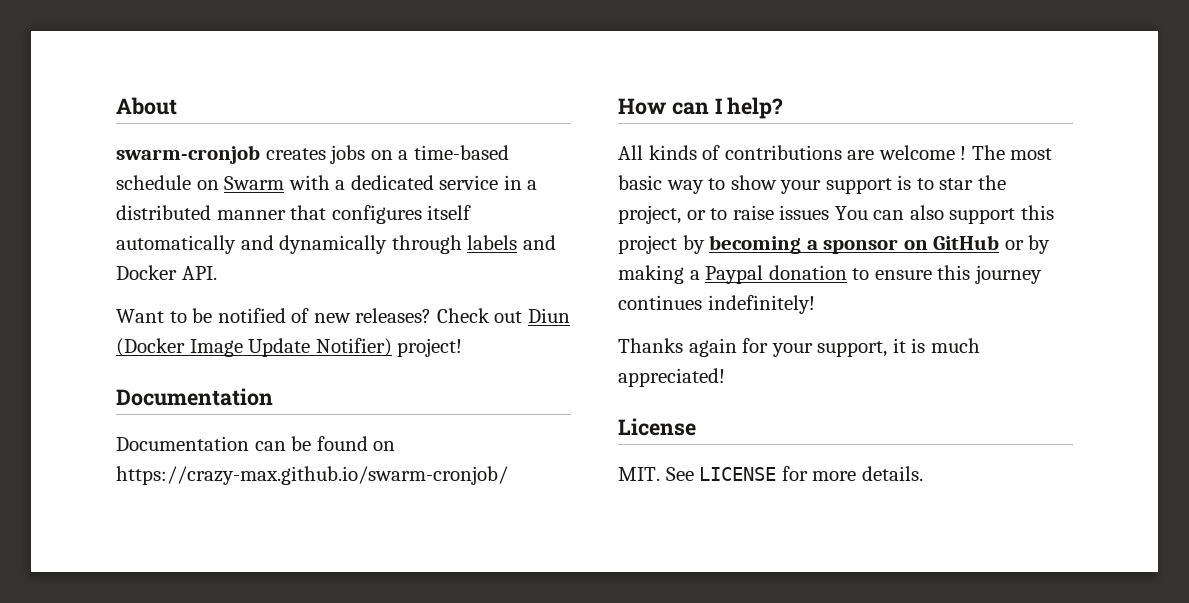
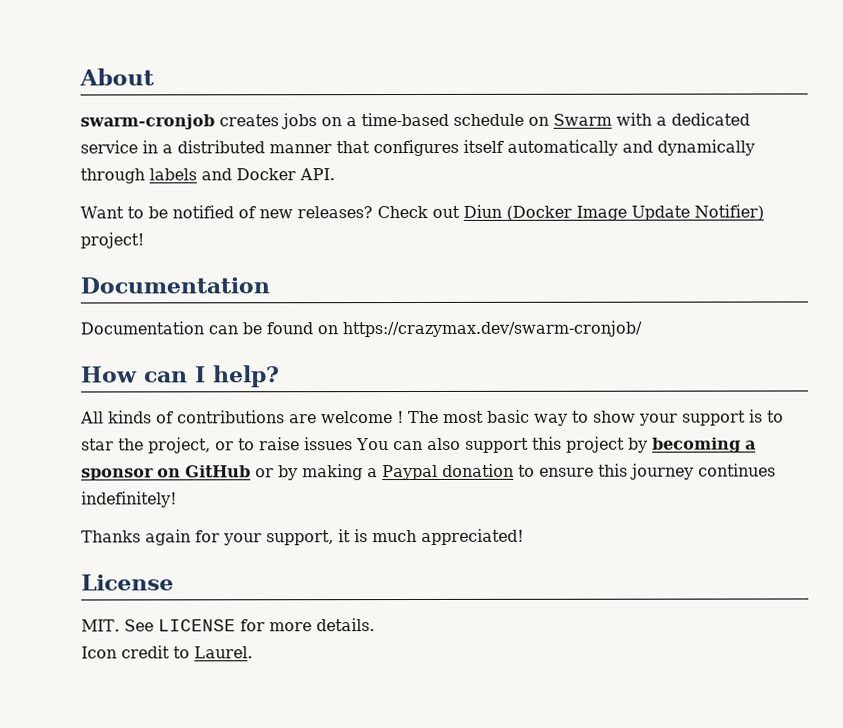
- Documentation can be found on https://crazy-max.github.io/swarm-cronjob/
+ Documentation can be found on https://crazymax.dev/swarm-cronjob/
+ Icon credit to Laurel.

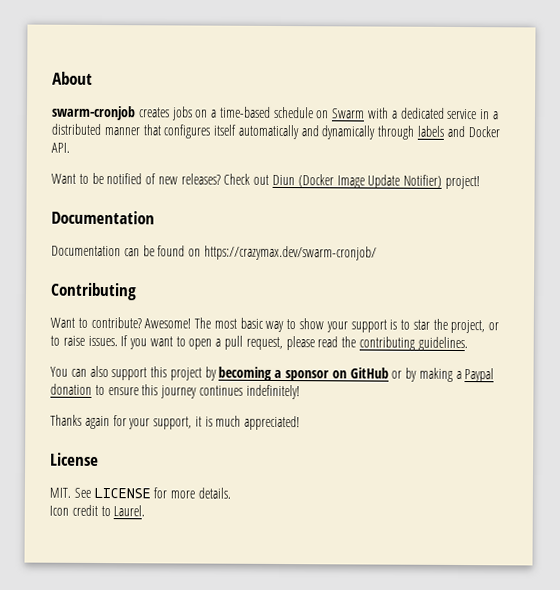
- How can I help?
- All kinds of contributions are welcome !
+ Contributing
+ Want to contribute? Awesome!
- The most basic way to show your support is to star the project, or to raise issues You can also support this project by becoming a sponsor on GitHub or by making a Paypal donation to ensure this journey continues indefinitely!
+ The most basic way to show your support is to star the project, or to raise issues. If you want to open a pull request, please read the contributing guidelines.
+ You can also support this project by becoming a sponsor on GitHub or by making a Paypal donation to ensure this journey continues indefinitely!

